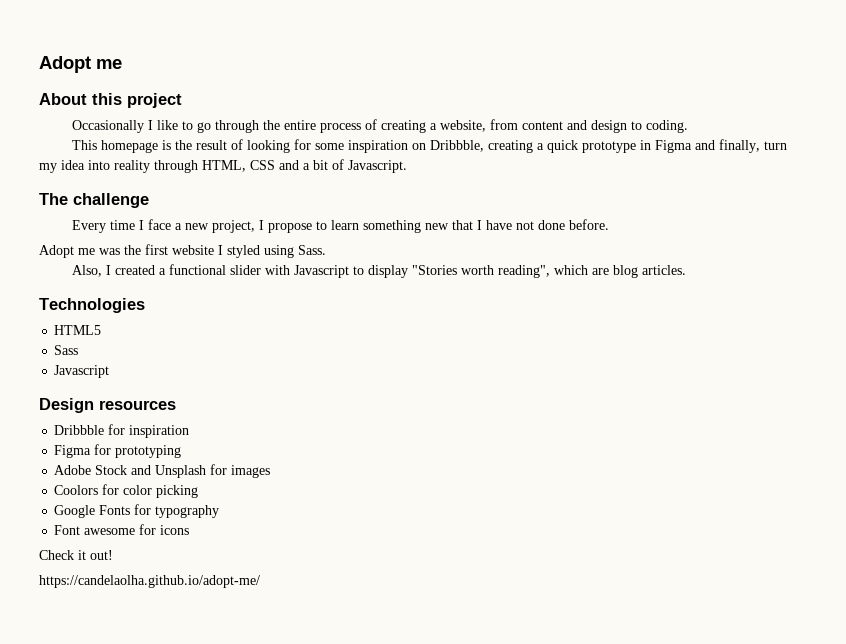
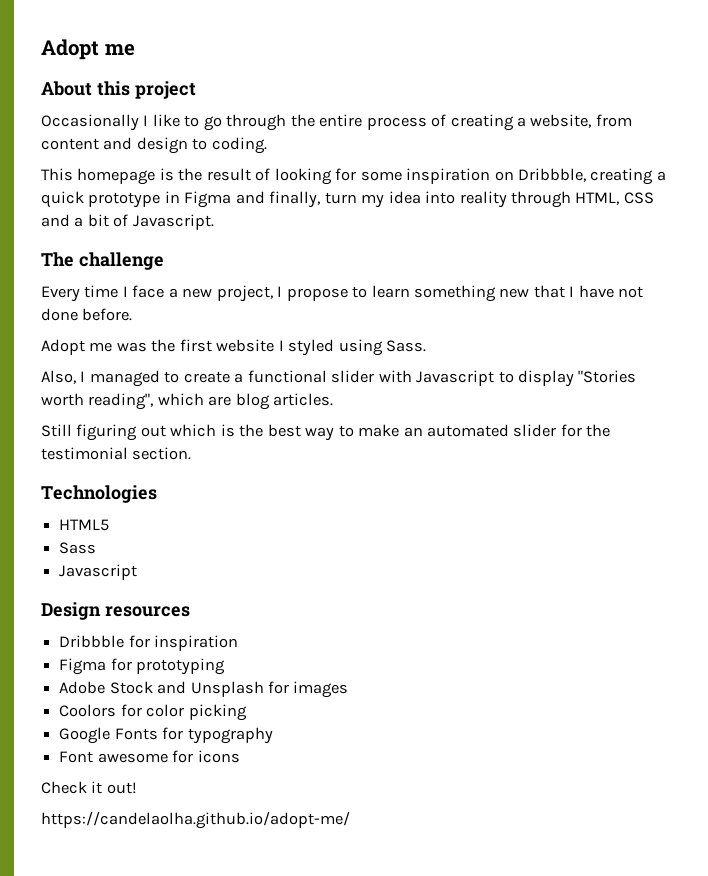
- Also, I created a functional slider with Javascript to display "Stories worth reading", which are blog articles.
+ Also, I managed to create a functional slider with Javascript to display "Stories worth reading", which are blog articles.
+ Still figuring out which is the best way to make an automated slider for the testimonial section.

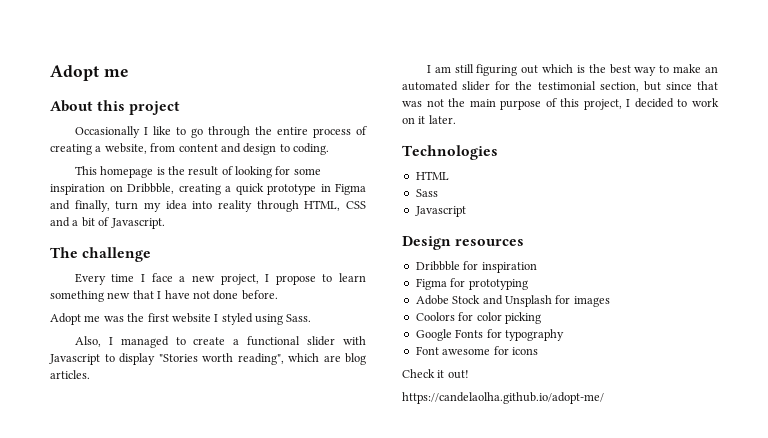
- Still figuring out which is the best way to make an automated slider for the testimonial section.
+ I am still figuring out which is the best way to make an automated slider for the testimonial section, but since that was not the main purpose of this project, I decided to work on it later.
- HTML5
+ HTML

